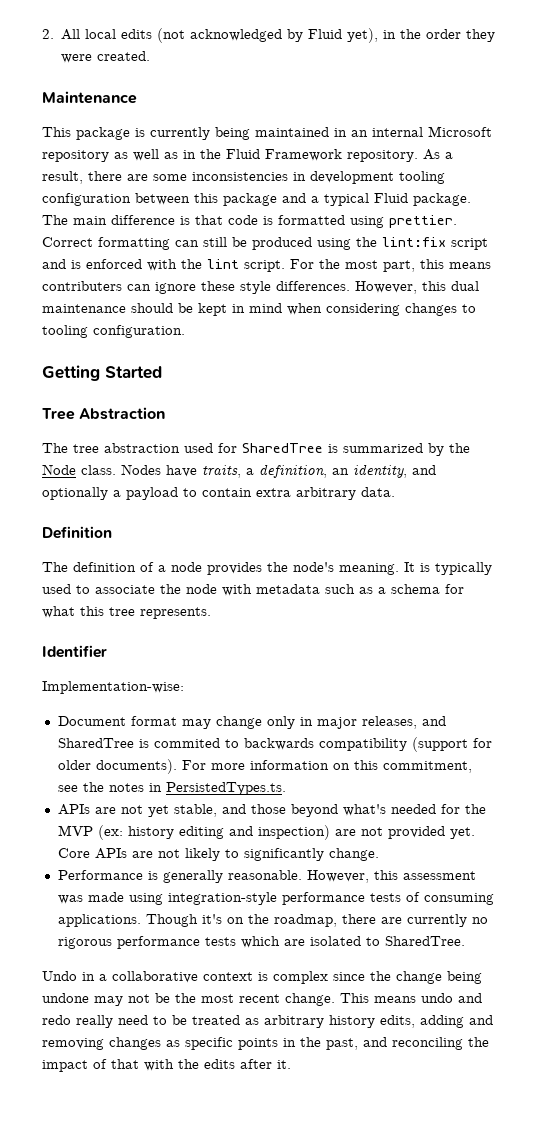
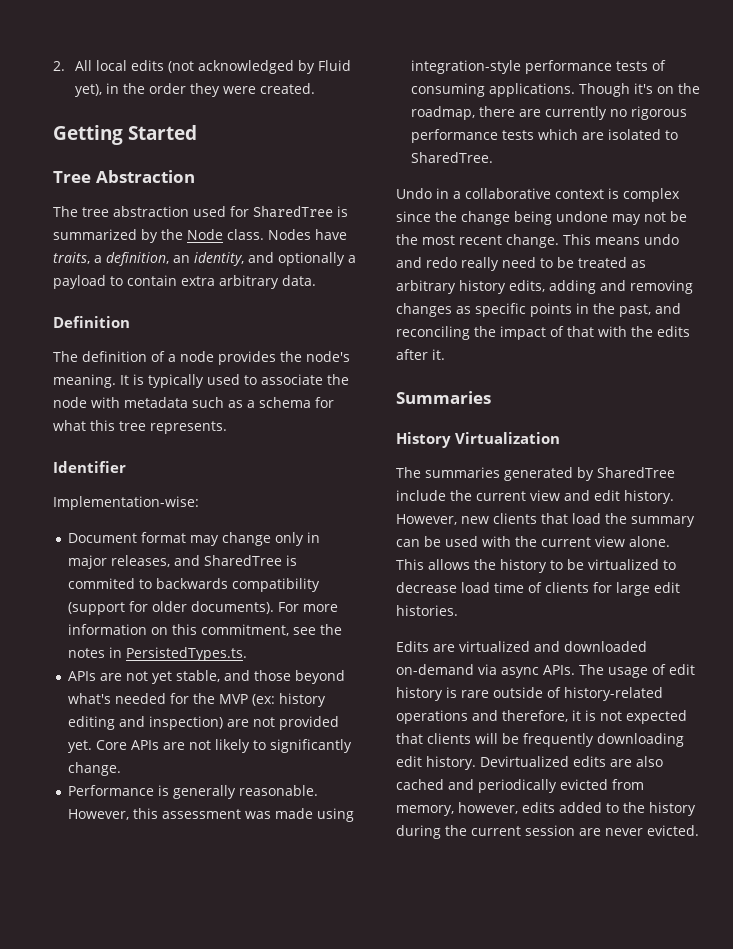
- Maintenance
- This package is currently being maintained in an internal Microsoft repository as well as in the Fluid Framework repository. As a result, there are some inconsistencies in development tooling configuration between this package and a typical Fluid package. The main difference is that code is formatted using prettier. Correct formatting can still be produced using the lint:fix script and is enforced with the lint script. For the most part, this means contributers can ignore these style differences. However, this dual maintenance should be kept in mind when considering changes to tooling configuration.
+ Summaries
+ History Virtualization
+ The summaries generated by SharedTree include the current view and edit history. However, new clients that load the summary can be used with the current view alone. This allows the history to be virtualized to decrease load time of clients for large edit histories.
+ Edits are virtualized and downloaded on-demand via async APIs. The usage of edit history is rare outside of history-related operations and therefore, it is not expected that clients will be frequently downloading edit history. Devirtualized edits are also cached and periodically evicted from memory, however, edits added to the history during the current session are never evicted.

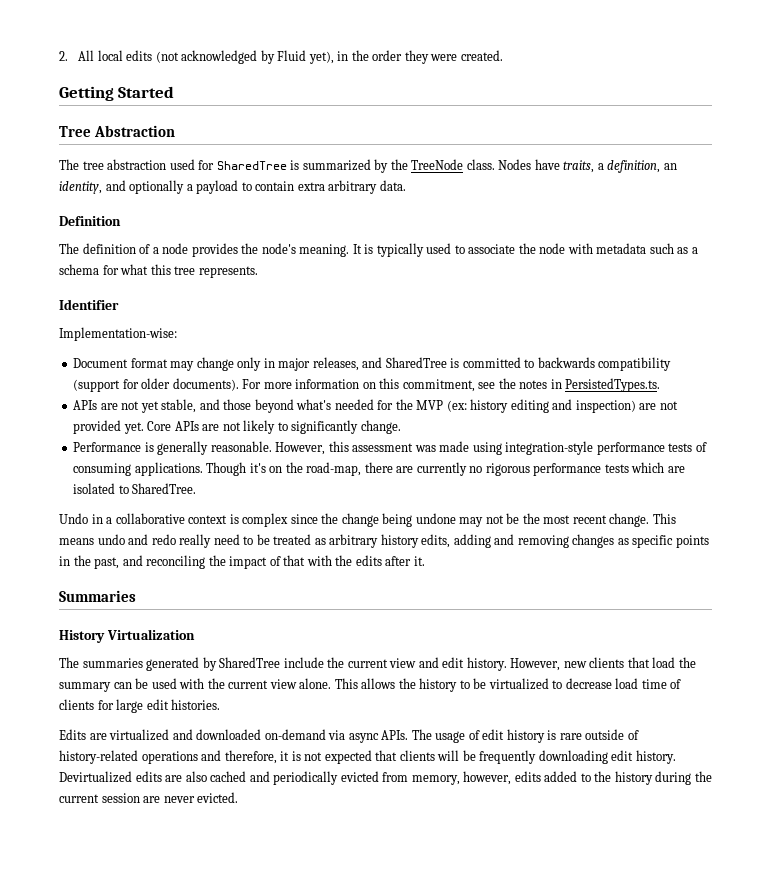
- The tree abstraction used for SharedTree is summarized by the Node class.
+ The tree abstraction used for SharedTree is summarized by the TreeNode class.
- Document format may change only in major releases, and SharedTree is commited to backwards compatibility (support for older documents).
+ Document format may change only in major releases, and SharedTree is committed to backwards compatibility (support for older documents).
- Though it's on the roadmap, there are currently no rigorous performance tests which are isolated to SharedTree.
+ Though it's on the road-map, there are currently no rigorous performance tests which are isolated to SharedTree.

